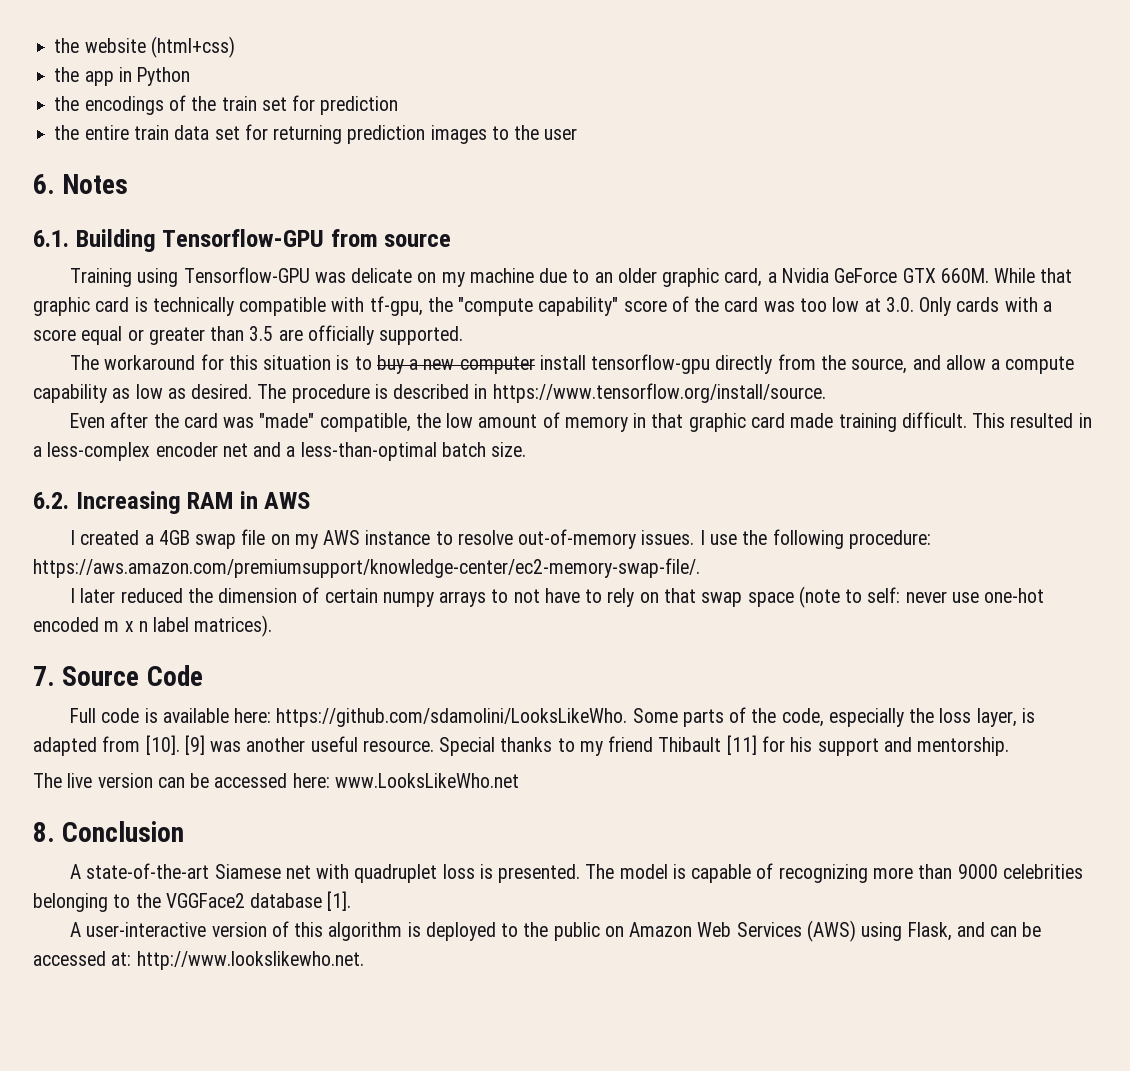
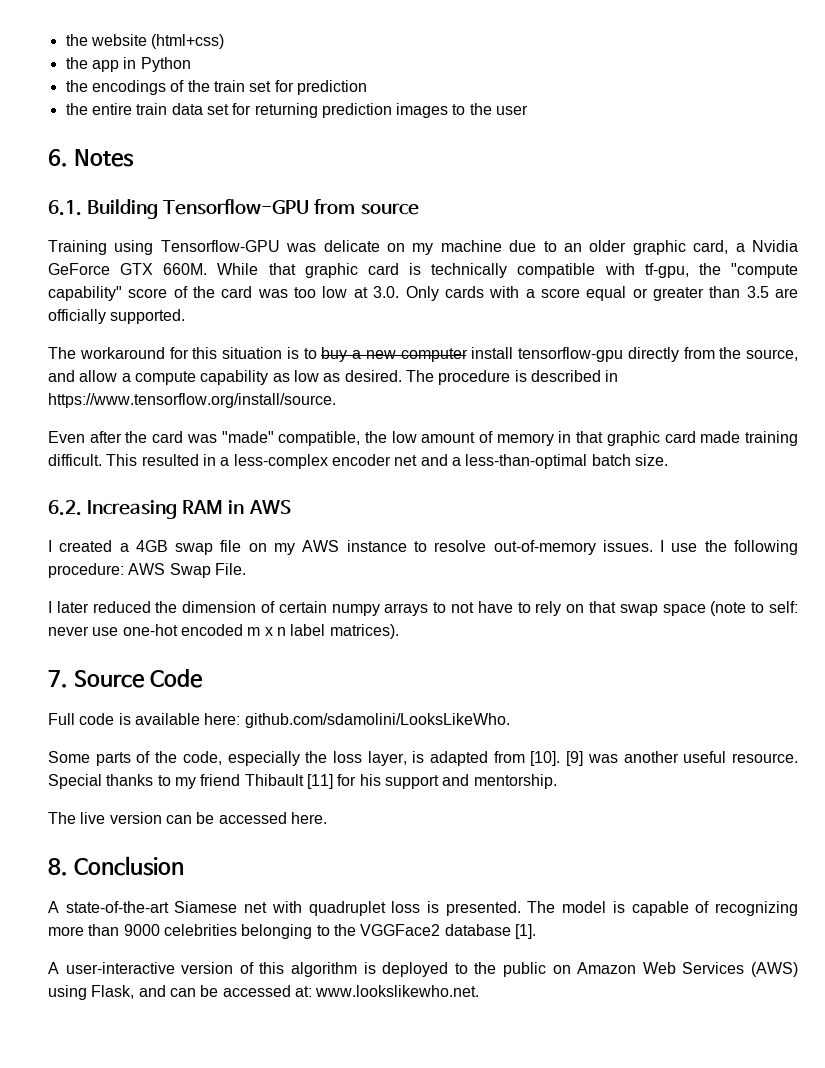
- I use the following procedure: https://aws.amazon.com/premiumsupport/knowledge-center/ec2-memory-swap-file/.
+ I use the following procedure: AWS Swap File.
- Full code is available here: https://github.com/sdamolini/LooksLikeWho. Some parts of the code, especially the loss layer, is adapted from [10].
+ Full code is available here: github.com/sdamolini/LooksLikeWho.
+ Some parts of the code, especially the loss layer, is adapted from [10].
- The live version can be accessed here: www.LooksLikeWho.net
+ The live version can be accessed here.
- A user-interactive version of this algorithm is deployed to the public on Amazon Web Services (AWS) using Flask, and can be accessed at: http://www.lookslikewho.net.
+ A user-interactive version of this algorithm is deployed to the public on Amazon Web Services (AWS) using Flask, and can be accessed at: www.lookslikewho.net.

